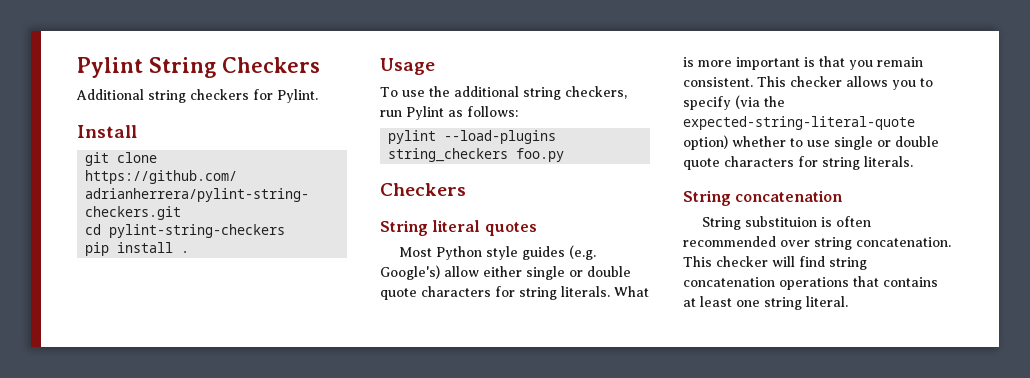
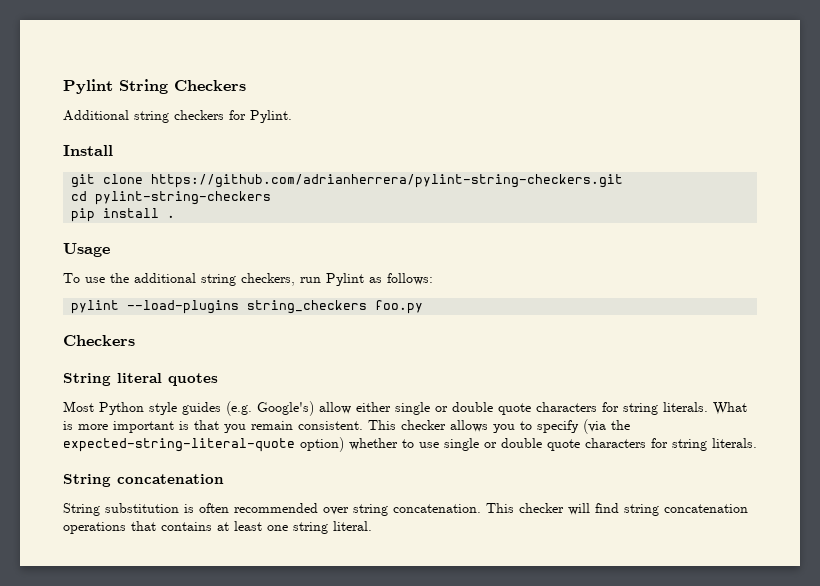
- String substituion is often recommended over string concatenation.
+ String substitution is often recommended over string concatenation.

